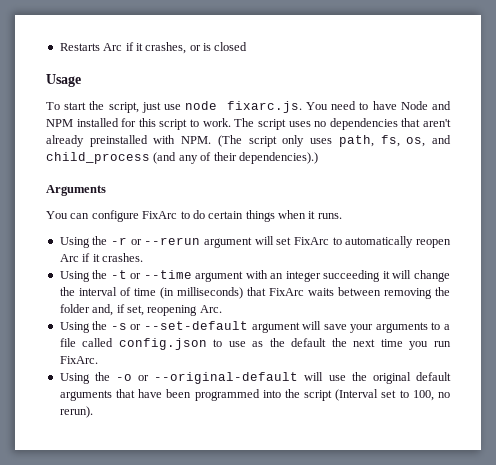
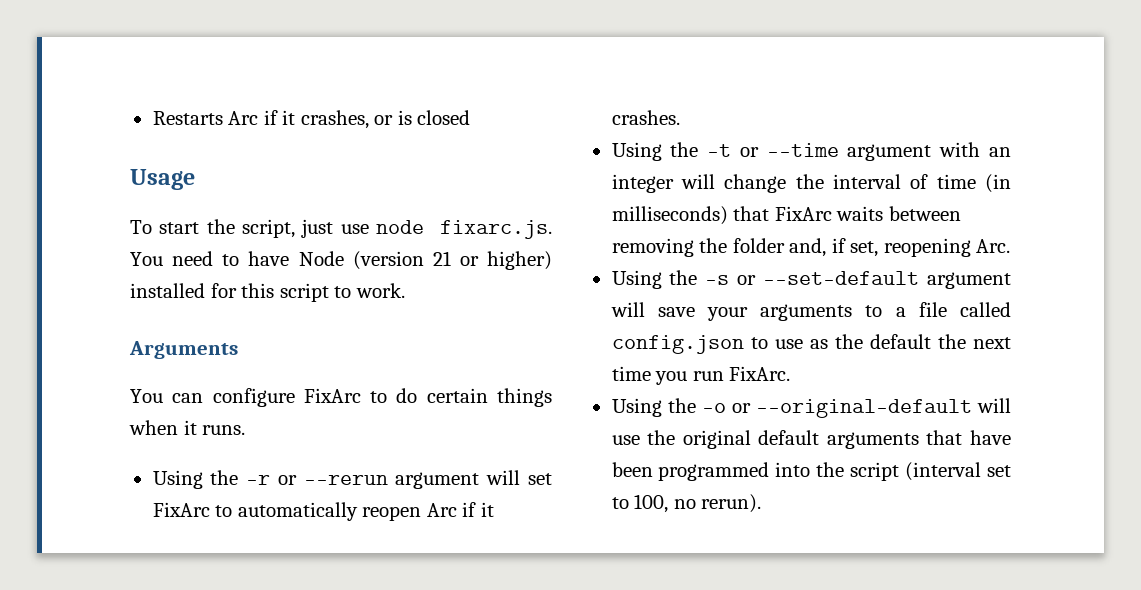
- To start the script, just use node fixarc.js. You need to have Node and NPM installed for this script to work. The script uses no dependencies that aren't already preinstalled with NPM. (The script only uses path, fs, os, and child_process (and any of their dependencies).)
+ To start the script, just use node fixarc.js. You need to have Node (version 21 or higher) installed for this script to work.
- Using the -t or --time argument with an integer succeeding it will change the interval of time (in milliseconds) that FixArc waits between removing the folder and, if set, reopening Arc.
+ Using the -t or --time argument with an integer will change the interval of time (in milliseconds) that FixArc waits between removing the folder and, if set, reopening Arc.
- Using the -o or --original-default will use the original default arguments that have been programmed into the script (Interval set to 100, no rerun).
+ Using the -o or --original-default will use the original default arguments that have been programmed into the script (interval set to 100, no rerun).

